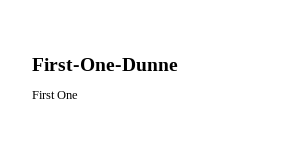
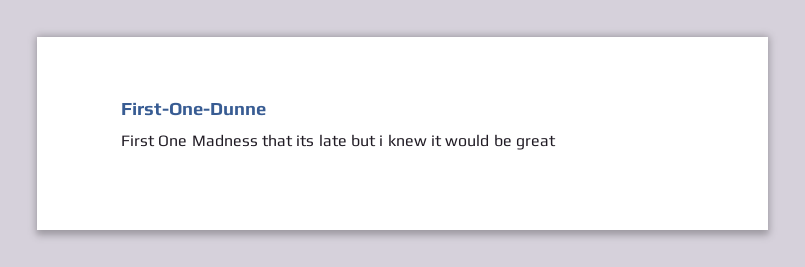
- First One
+ First One Madness that its late but i knew it would be great

